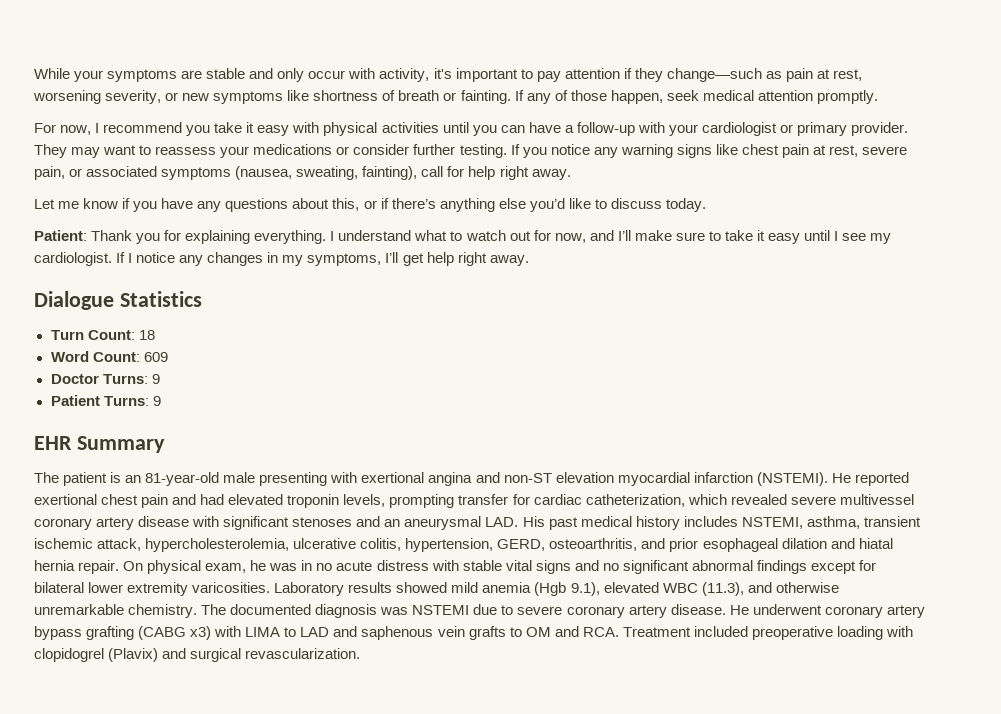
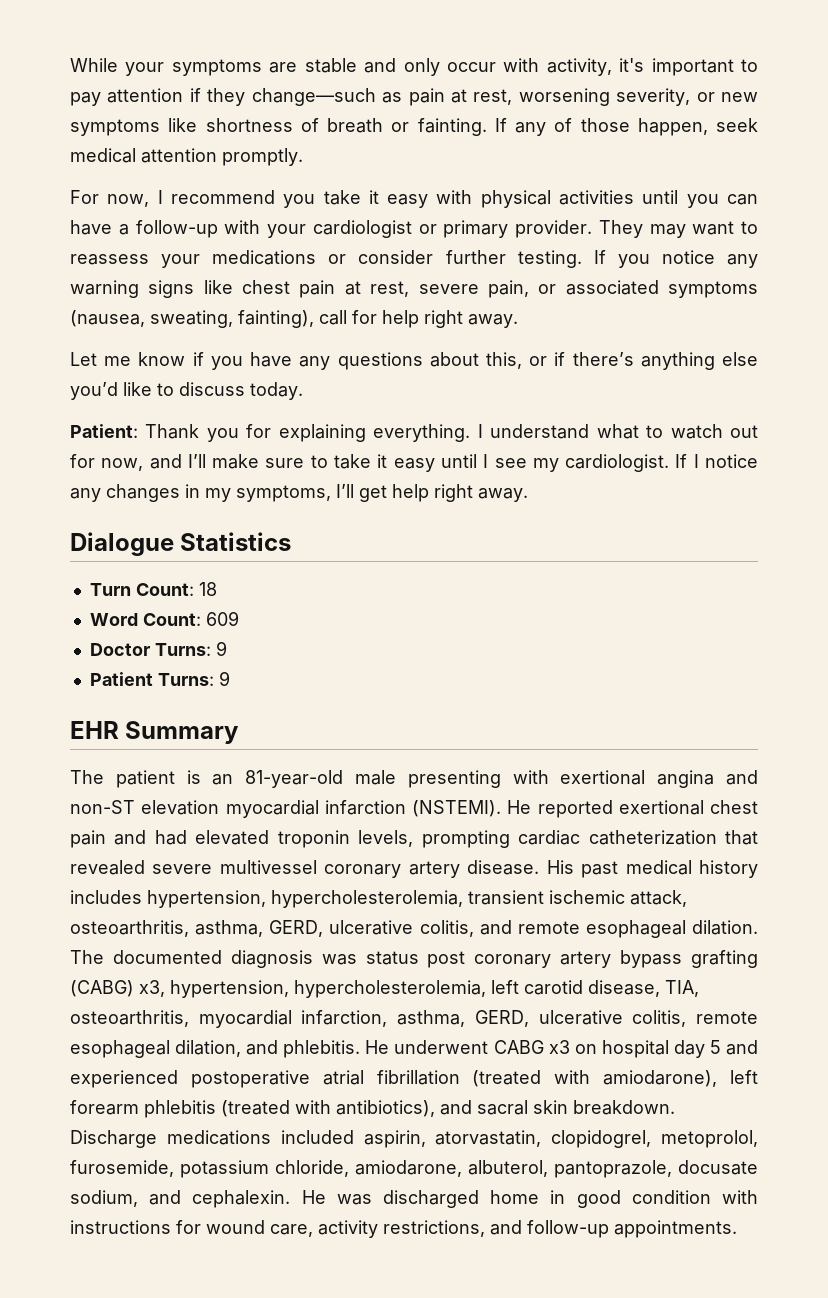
- He reported exertional chest pain and had elevated troponin levels, prompting transfer for cardiac catheterization, which revealed severe multivessel coronary artery disease with significant stenoses and an aneurysmal LAD. His past medical history includes NSTEMI, asthma, transient ischemic attack, hypercholesterolemia, ulcerative colitis, hypertension, GERD, osteoarthritis, and prior esophageal dilation and hiatal hernia repair. On physical exam, he was in no acute distress with stable vital signs and no significant abnormal findings except for bilateral lower extremity varicosities. Laboratory results showed mild anemia (Hgb 9.1), elevated WBC (11.3), and otherwise unremarkable chemistry. The documented diagnosis was NSTEMI due to severe coronary artery disease. He underwent coronary artery bypass grafting (CABG x3) with LIMA to LAD and saphenous vein grafts to OM and RCA. Treatment included preoperative loading with clopidogrel (Plavix) and surgical revascularization.
+ He reported exertional chest pain and had elevated troponin levels, prompting cardiac catheterization that revealed severe multivessel coronary artery disease. His past medical history includes hypertension, hypercholesterolemia, transient ischemic attack, osteoarthritis, asthma, GERD, ulcerative colitis, and remote esophageal dilation. The documented diagnosis was status post coronary artery bypass grafting (CABG) x3, hypertension, hypercholesterolemia, left carotid disease, TIA, osteoarthritis, myocardial infarction, asthma, GERD, ulcerative colitis, remote esophageal dilation, and phlebitis. He underwent CABG x3 on hospital day 5 and experienced postoperative atrial fibrillation (treated with amiodarone), left forearm phlebitis (treated with antibiotics), and sacral skin breakdown. Discharge medications included aspirin, atorvastatin, clopidogrel, metoprolol, furosemide, potassium chloride, amiodarone, albuterol, pantoprazole, docusate sodium, and cephalexin. He was discharged home in good condition with instructions for wound care, activity restrictions, and follow-up appointments.

